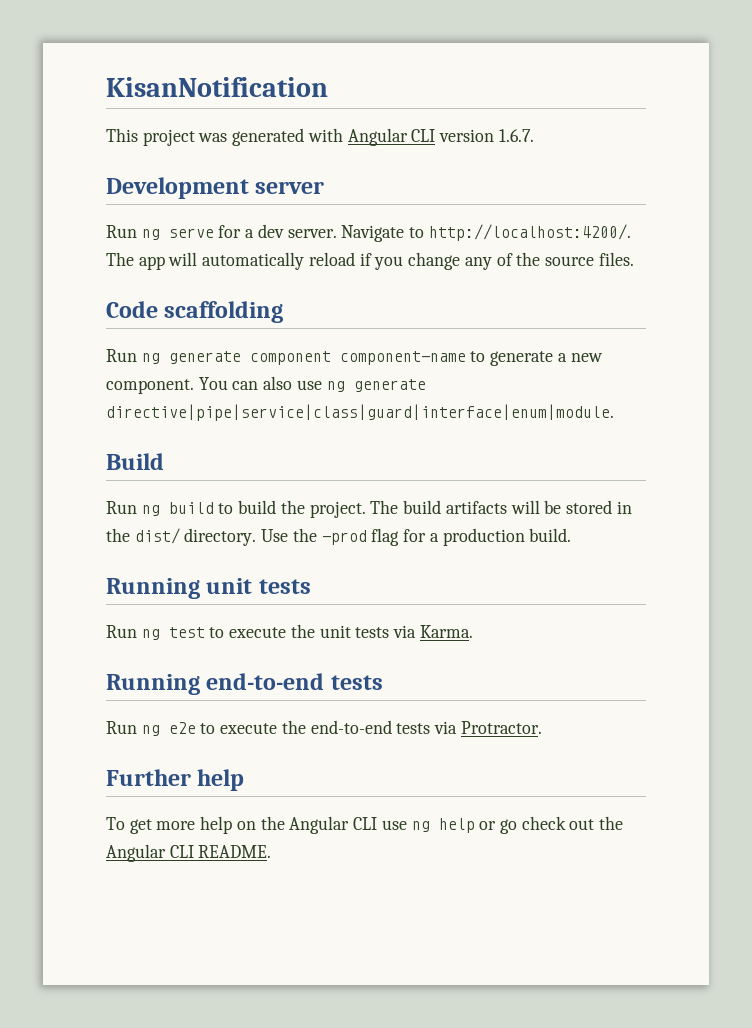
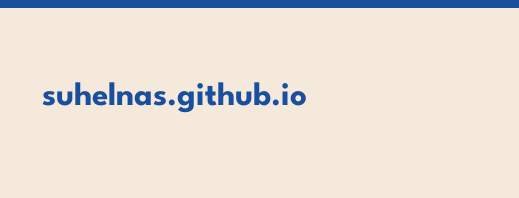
- KisanNotification
- This project was generated with Angular CLI version 1.6.7.
- Development server
- Run ng serve for a dev server. Navigate to http://localhost:4200/. The app will automatically reload if you change any of the source files.
- Code scaffolding
- Run ng generate component component-name to generate a new component. You can also use ng generate directive|pipe|service|class|guard|interface|enum|module.
- Build
- Run ng build to build the project. The build artifacts will be stored in the dist/ directory. Use the -prod flag for a production build.
- Running unit tests
- Run ng test to execute the unit tests via Karma.
- Running end-to-end tests
- Run ng e2e to execute the end-to-end tests via Protractor.
- Further help
- To get more help on the Angular CLI use ng help or go check out the Angular CLI README.
+ suhelnas.github.io

